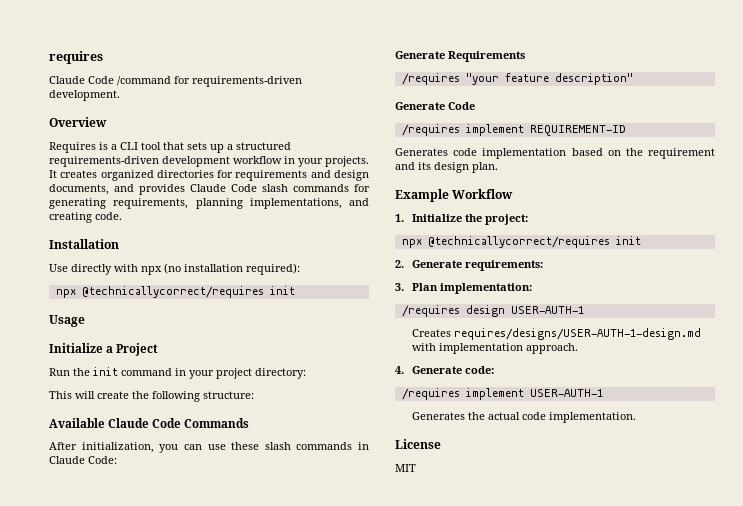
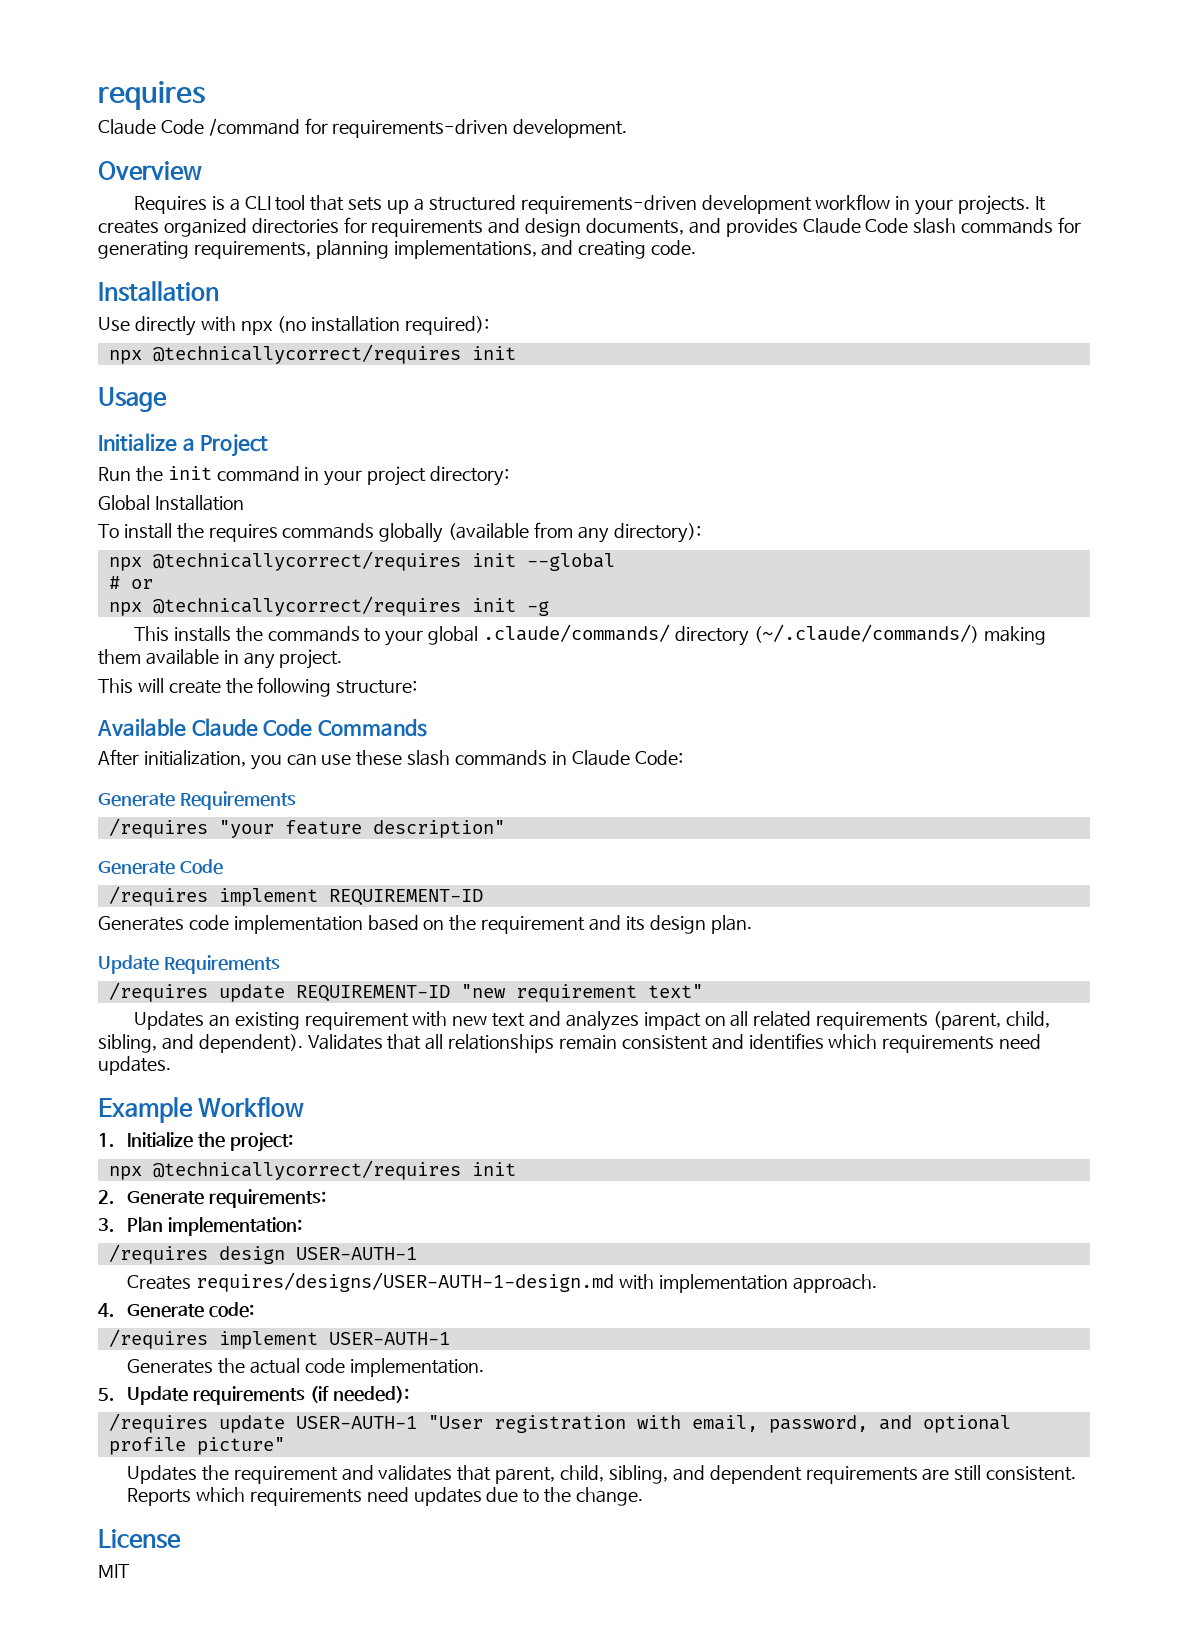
+ Global Installation
+ To install the requires commands globally (available from any directory):
+ npx @technicallycorrect/requires init --global
+ # or
+ npx @technicallycorrect/requires init -g
+ This installs the commands to your global .claude/commands/ directory (~/.claude/commands/) making them available in any project.
+ Update Requirements
+ /requires update REQUIREMENT-ID "new requirement text"
+ Updates an existing requirement with new text and analyzes impact on all related requirements (parent, child, sibling, and dependent). Validates that all relationships remain consistent and identifies which requirements need updates.
+ 5. Update requirements (if needed):
+ /requires update USER-AUTH-1 "User registration with email, password, and optional profile picture"
+ Updates the requirement and validates that parent, child, sibling, and dependent requirements are still consistent. Reports which requirements need updates due to the change.

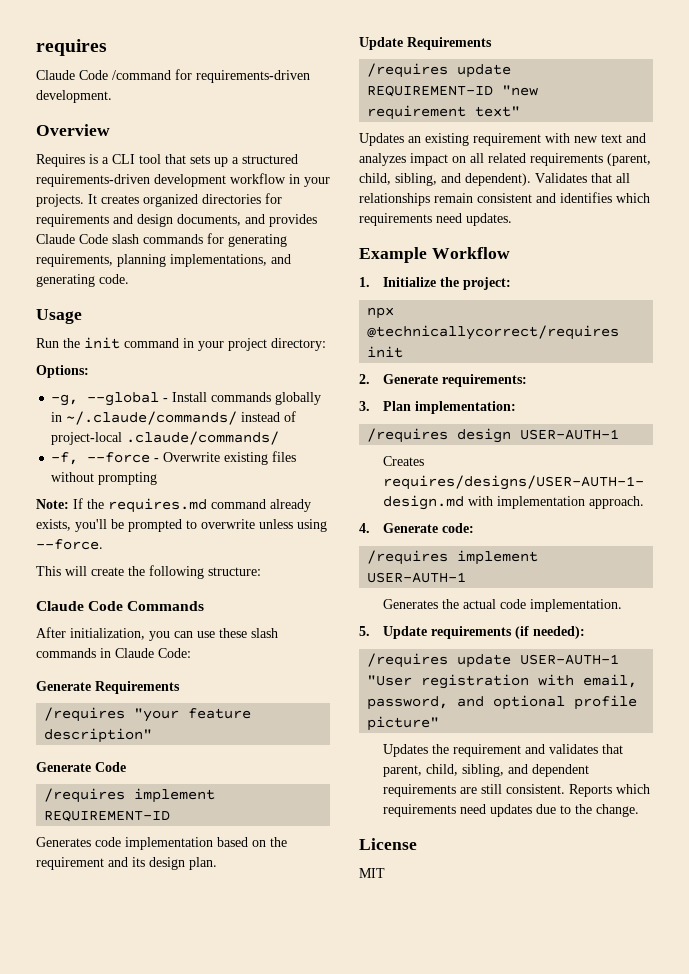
- It creates organized directories for requirements and design documents, and provides Claude Code slash commands for generating requirements, planning implementations, and creating code.
- Installation
- Use directly with npx (no installation required):
- npx @technicallycorrect/requires init
+ It creates organized directories for requirements and design documents, and provides Claude Code slash commands for generating requirements, planning implementations, and generating code.
  Usage
- Initialize a Project
- Global Installation
- To install the requires commands globally (available from any directory):
- npx @technicallycorrect/requires init --global
- # or
- npx @technicallycorrect/requires init -g
- This installs the commands to your global .claude/commands/ directory (~/.claude/commands/) making them available in any project.
+ Options:
+ -g, --global - Install commands globally in ~/.claude/commands/ instead of project-local .claude/commands/
+ -f, --force - Overwrite existing files without prompting
+ Note: If the requires.md command already exists, you'll be prompted to overwrite unless using --force.
- Available Claude Code Commands
+ Claude Code Commands

